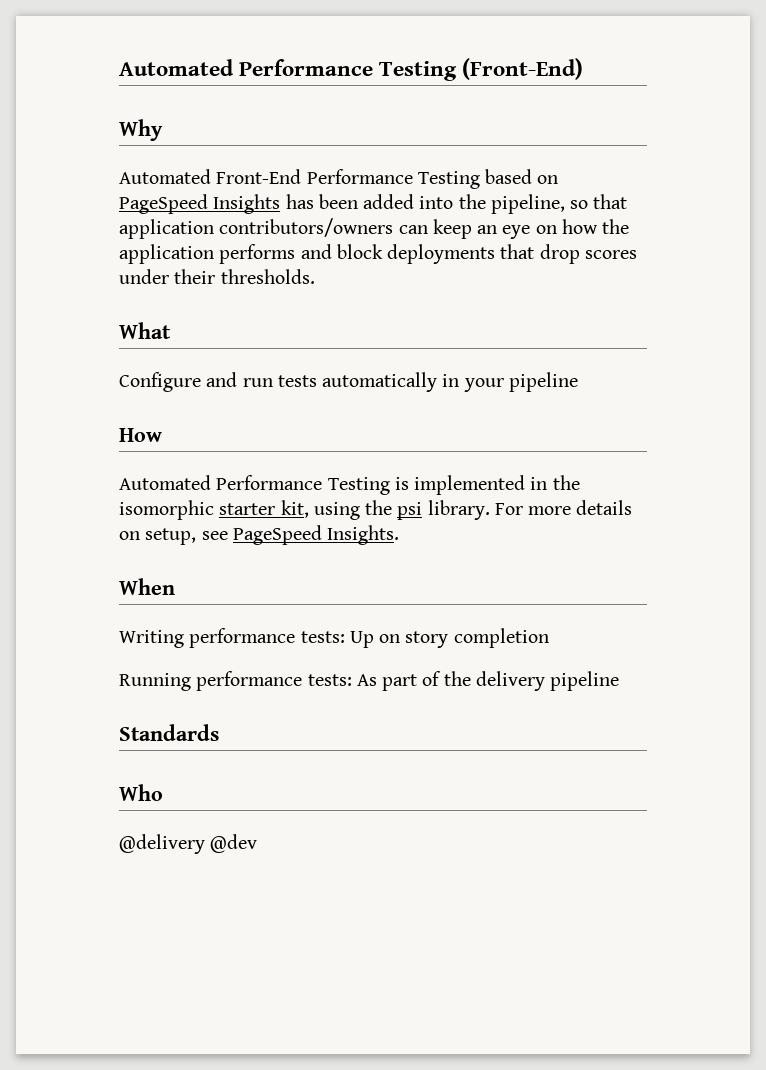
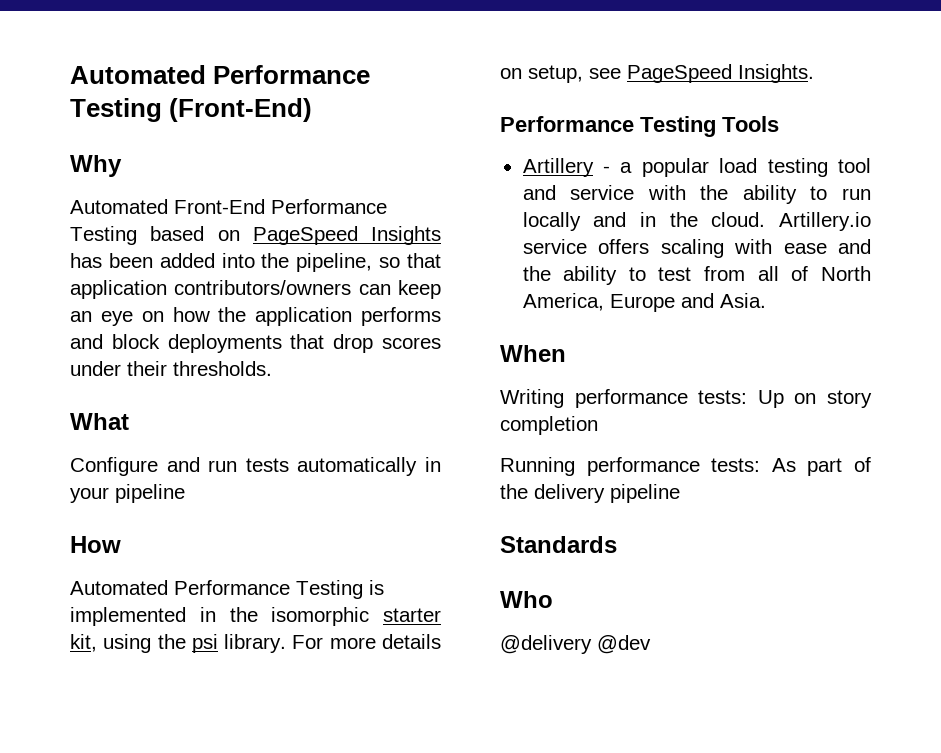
+ Performance Testing Tools
+ Artillery - a popular load testing tool and service with the ability to run locally and in the cloud. Artillery.io service offers scaling with ease and the ability to test from all of North America, Europe and Asia.

